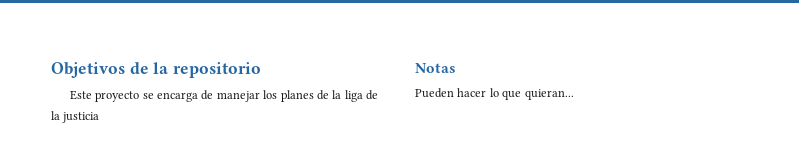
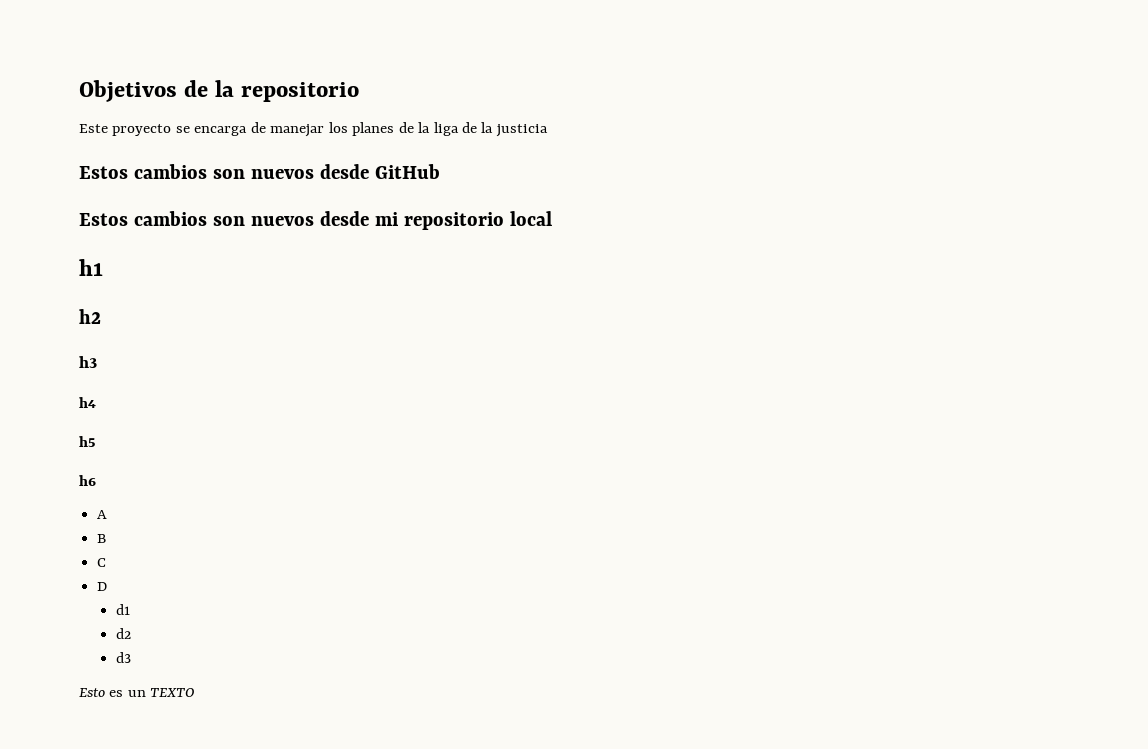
- Notas
- Pueden hacer lo que quieran...
+ Estos cambios son nuevos desde GitHub
+ Estos cambios son nuevos desde mi repositorio local
+ h1
+ h2
+ h3
+ h4
+ h5
+ h6
+ A
+ B
+ C
+ D
+ d1
+ d2
+ d3
+ Esto es un TEXTO

